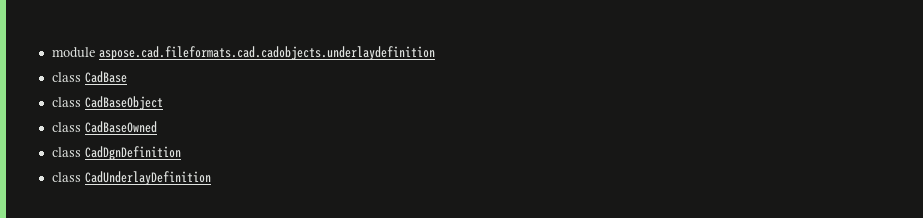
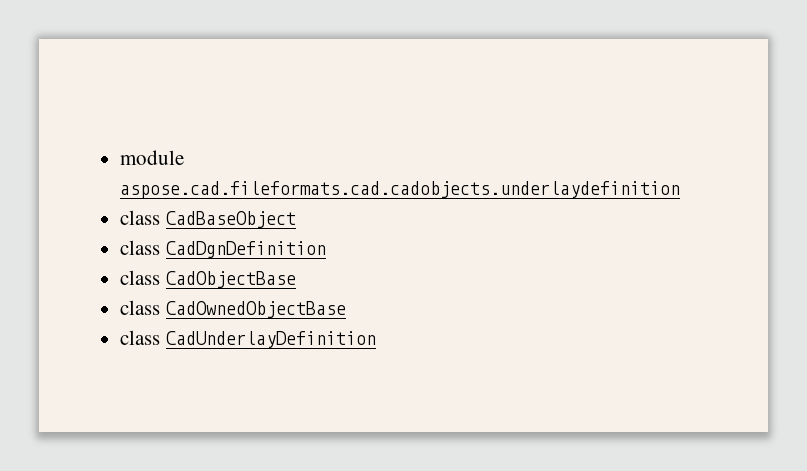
- class CadBase
- class CadBaseOwned
+ class CadObjectBase
+ class CadOwnedObjectBase

